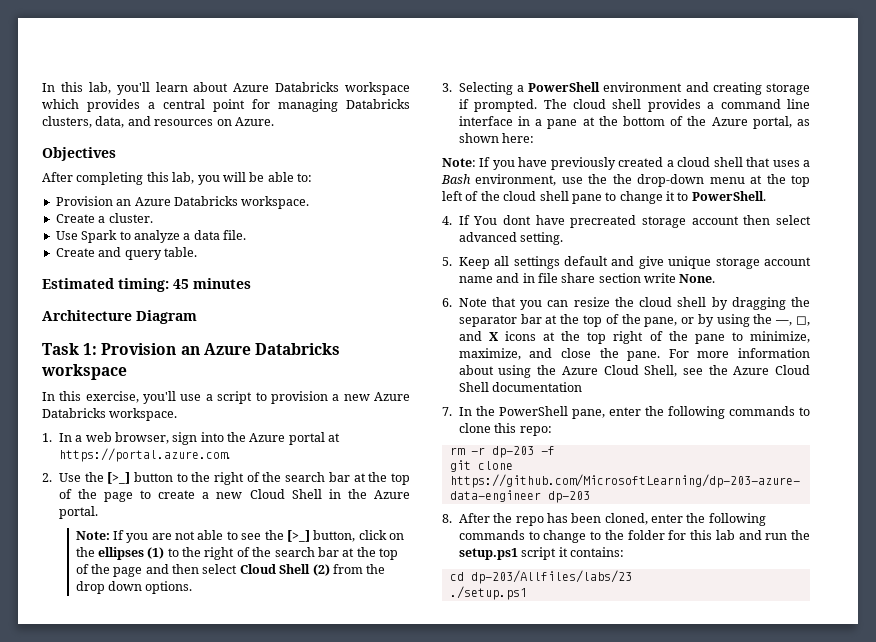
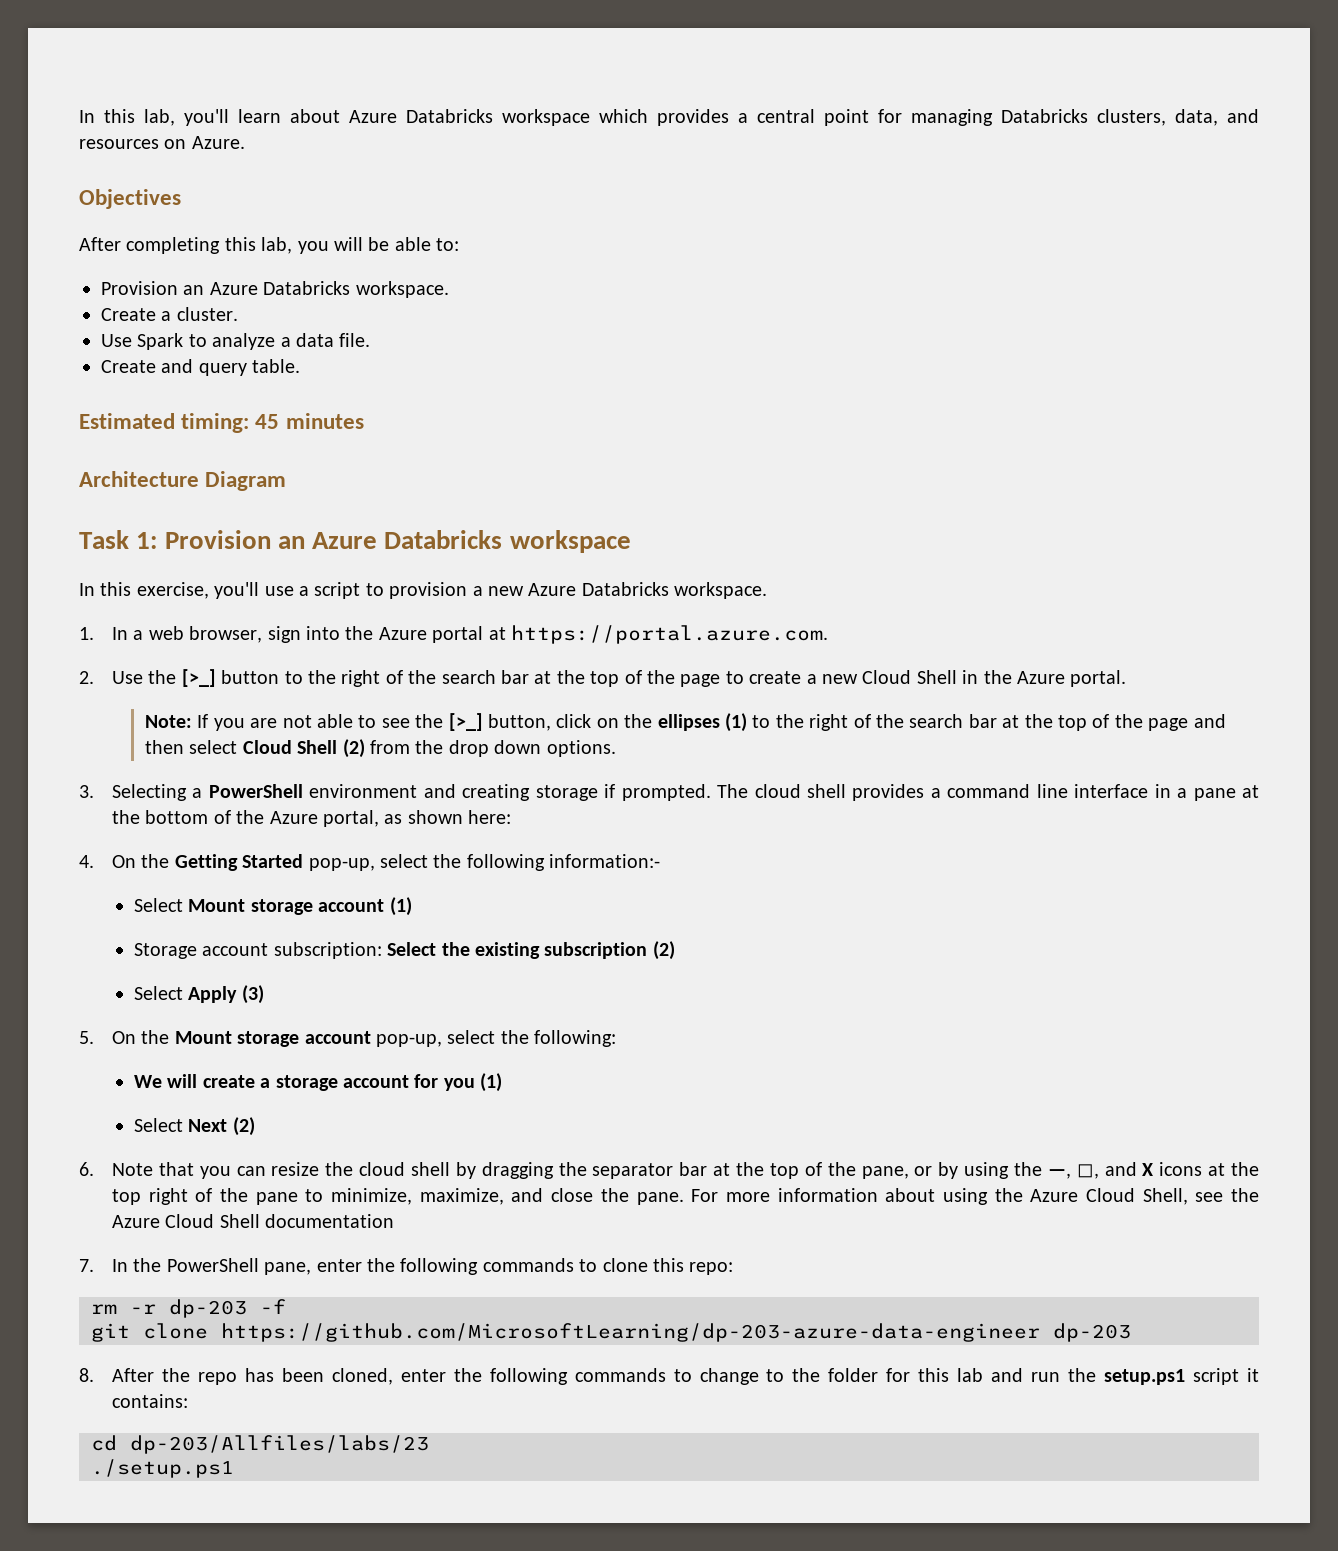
- Note: If you have previously created a cloud shell that uses a Bash environment, use the the drop-down menu at the top left of the cloud shell pane to change it to PowerShell.
- 4. If You dont have precreated storage account then select advanced setting.
- 5. Keep all settings default and give unique storage account name and in file share section write None.
+ 4. On the Getting Started pop-up, select the following information:-
+ Select Mount storage account (1)
+ Storage account subscription: Select the existing subscription (2)
+ Select Apply (3)
+ 5. On the Mount storage account pop-up, select the following:
+ We will create a storage account for you (1)
+ Select Next (2)

